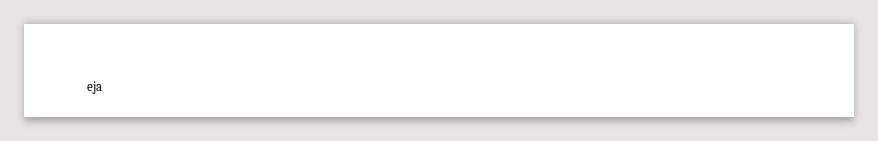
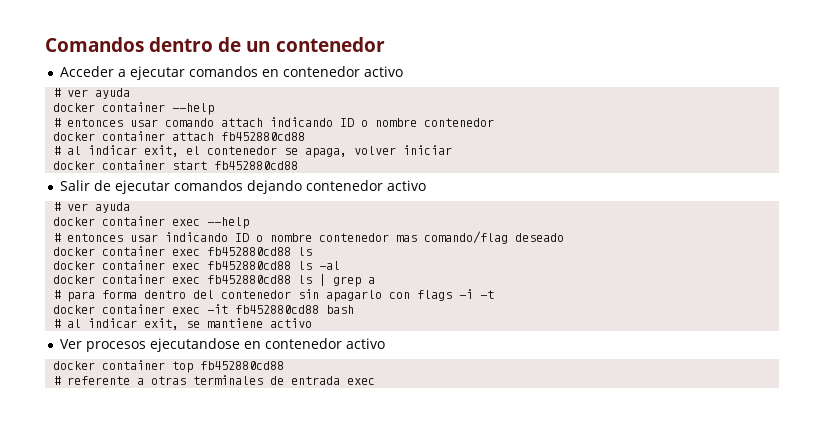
- eja
+ Comandos dentro de un contenedor
+ Acceder a ejecutar comandos en contenedor activo
+ # ver ayuda
+ docker container --help
+ # entonces usar comando attach indicando ID o nombre contenedor
+ docker container attach fb452880cd88
+ # al indicar exit, el contenedor se apaga, volver iniciar
+ docker container start fb452880cd88
+ Salir de ejecutar comandos dejando contenedor activo
+ # ver ayuda
+ docker container exec --help
+ # entonces usar indicando ID o nombre contenedor mas comando/flag deseado
+ docker container exec fb452880cd88 ls
+ docker container exec fb452880cd88 ls -al
+ docker container exec fb452880cd88 ls | grep a
+ # para forma dentro del contenedor sin apagarlo con flags -i -t
+ docker container exec -it fb452880cd88 bash
+ # al indicar exit, se mantiene activo
+ Ver procesos ejecutandose en contenedor activo
+ docker container top fb452880cd88
+ # referente a otras terminales de entrada exec

